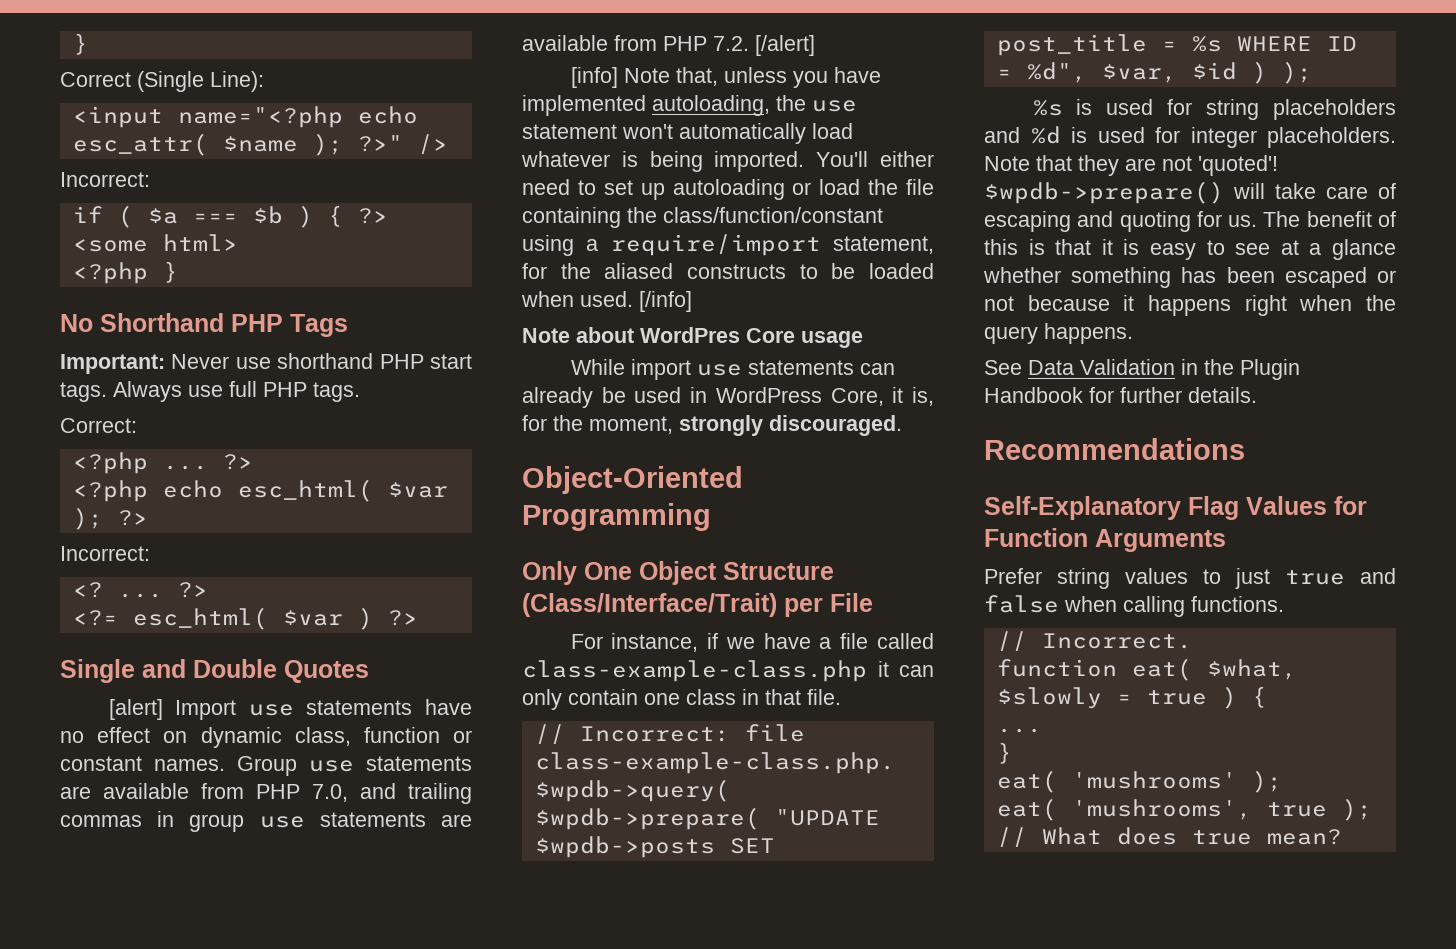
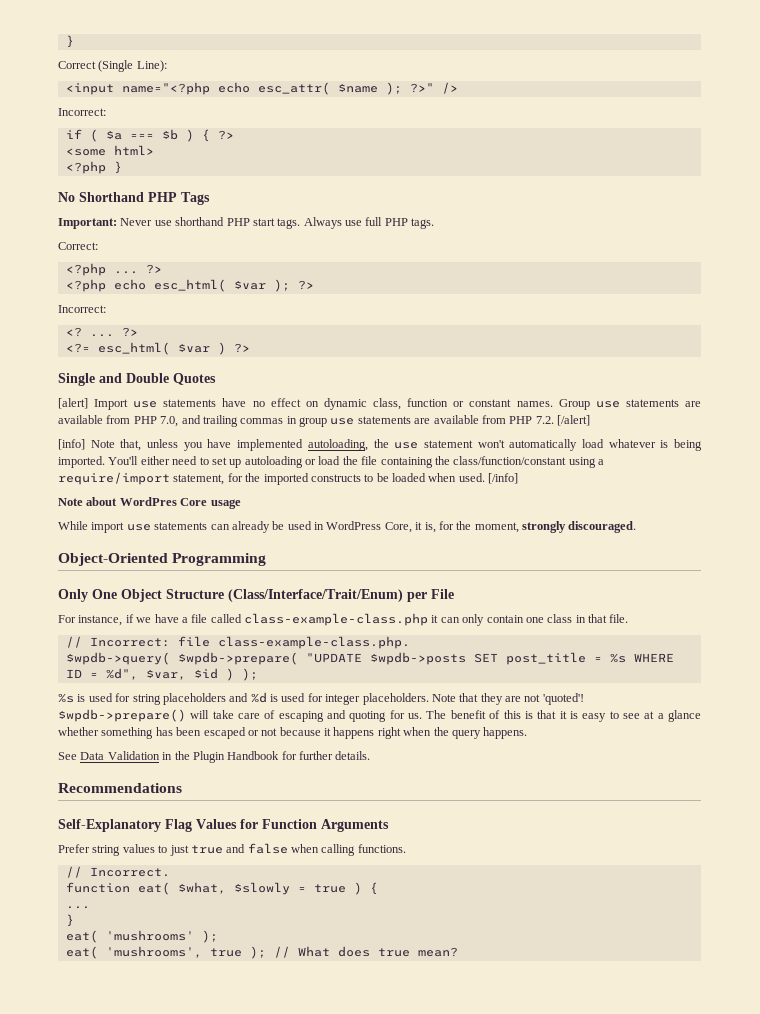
- You'll either need to set up autoloading or load the file containing the class/function/constant using a require/import statement, for the aliased constructs to be loaded when used.
+ You'll either need to set up autoloading or load the file containing the class/function/constant using a require/import statement, for the imported constructs to be loaded when used.
- Only One Object Structure (Class/Interface/Trait) per File
+ Only One Object Structure (Class/Interface/Trait/Enum) per File

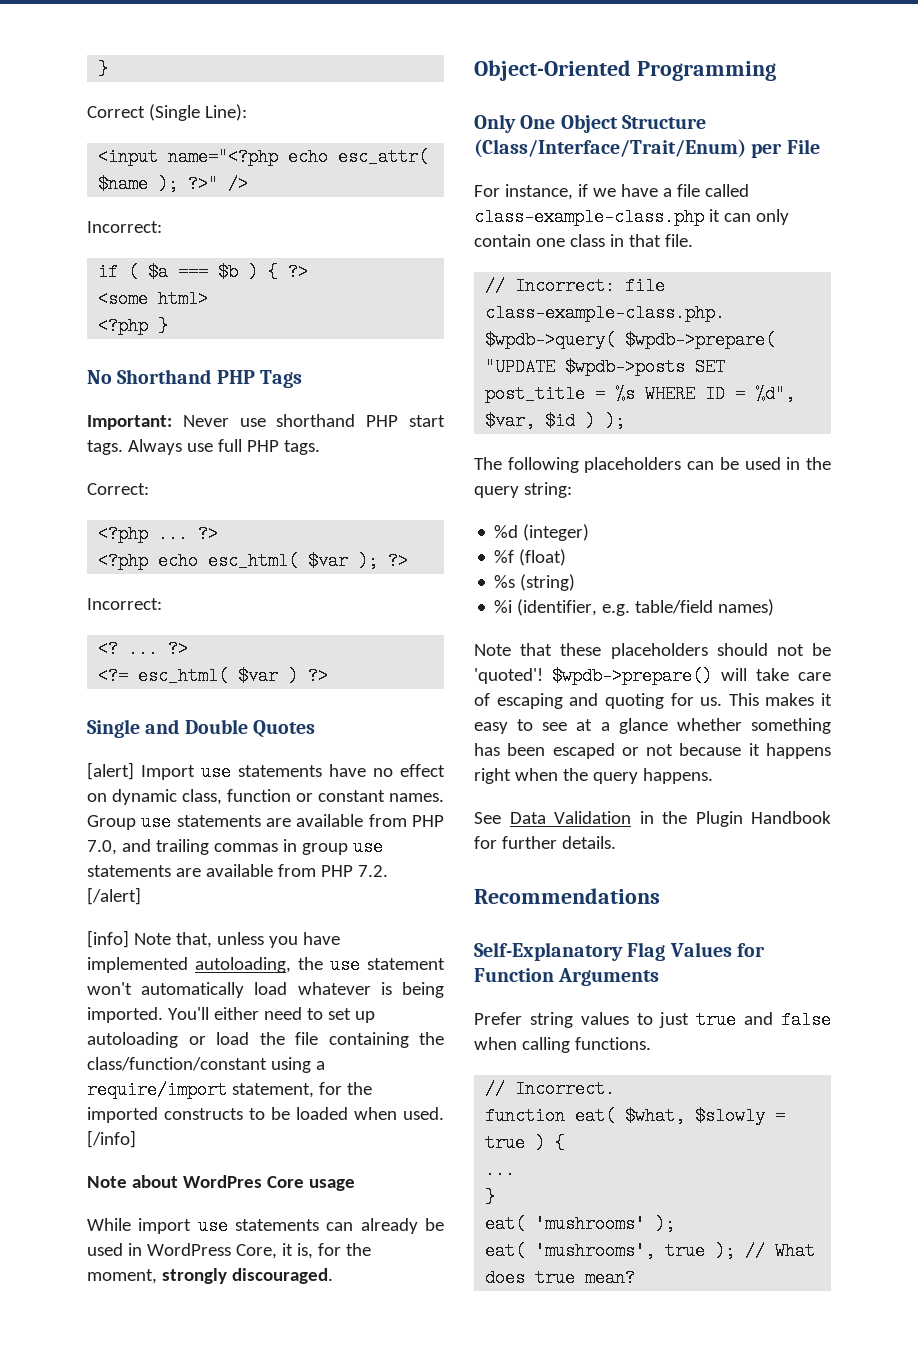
- %s is used for string placeholders and %d is used for integer placeholders. Note that they are not 'quoted'!
+ The following placeholders can be used in the query string:
+ %d (integer)
+ %f (float)
+ %s (string)
+ %i (identifier, e.g. table/field names)
+ Note that these placeholders should not be 'quoted'!
- The benefit of this is that it is easy to see at a glance whether something has been escaped or not because it happens right when the query happens.
+ This makes it easy to see at a glance whether something has been escaped or not because it happens right when the query happens.

